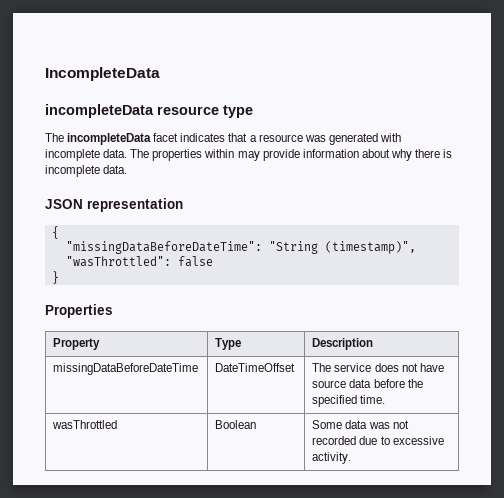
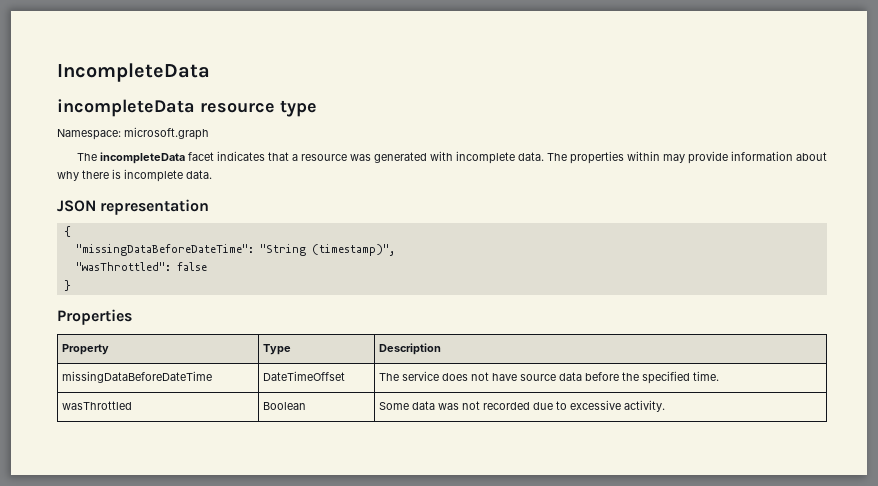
+ Namespace: microsoft.graph

